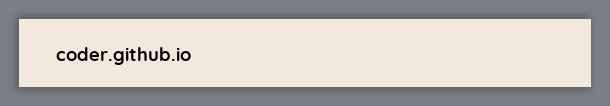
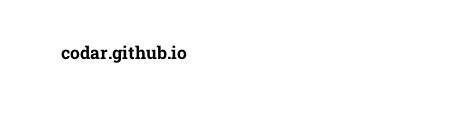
- coder.github.io
+ codar.github.io

